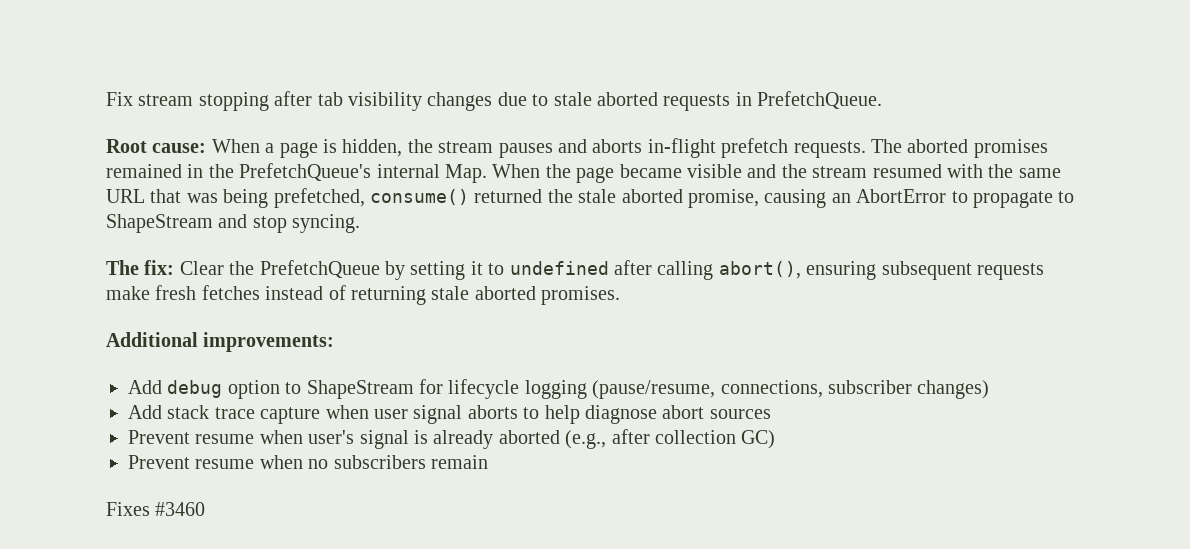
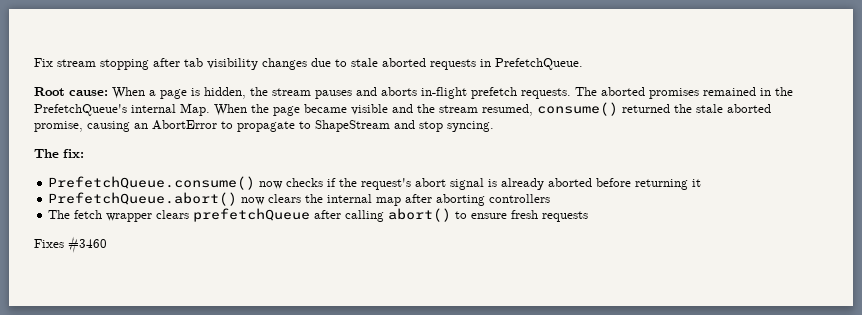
- The aborted promises remained in the PrefetchQueue's internal Map. When the page became visible and the stream resumed with the same URL that was being prefetched, consume() returned the stale aborted promise, causing an AbortError to propagate to ShapeStream and stop syncing.
+ The aborted promises remained in the PrefetchQueue's internal Map. When the page became visible and the stream resumed, consume() returned the stale aborted promise, causing an AbortError to propagate to ShapeStream and stop syncing.
- The fix: Clear the PrefetchQueue by setting it to undefined after calling abort(), ensuring subsequent requests make fresh fetches instead of returning stale aborted promises.
- Additional improvements:
- Add debug option to ShapeStream for lifecycle logging (pause/resume, connections, subscriber changes)
- Add stack trace capture when user signal aborts to help diagnose abort sources
- Prevent resume when user's signal is already aborted (e.g., after collection GC)
- Prevent resume when no subscribers remain
+ The fix:
+ PrefetchQueue.consume() now checks if the request's abort signal is already aborted before returning it
+ PrefetchQueue.abort() now clears the internal map after aborting controllers
+ The fetch wrapper clears prefetchQueue after calling abort() to ensure fresh requests

